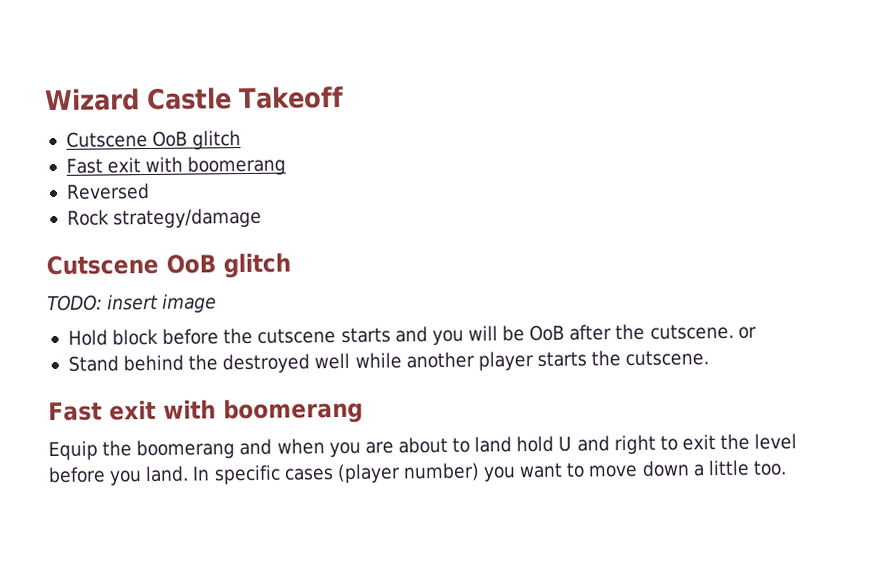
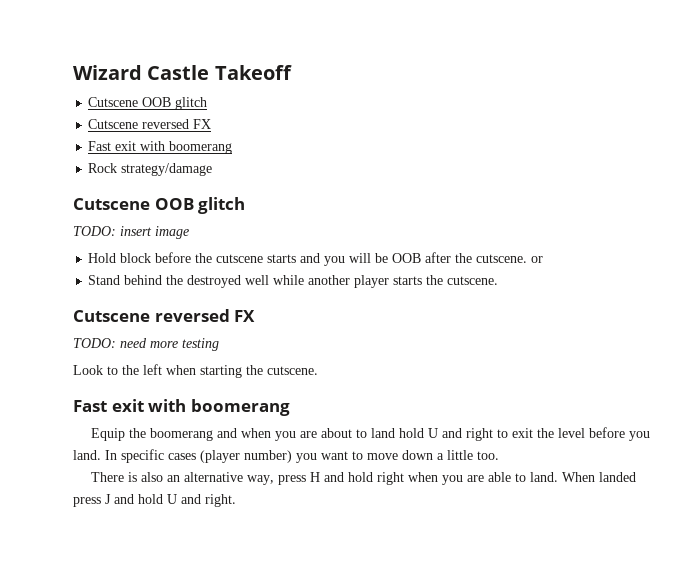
  Wizard Castle Takeoff
- Cutscene OoB glitch
+ Cutscene OOB glitch
+ Cutscene reversed FX
  Fast exit with boomerang
- Reversed
  Rock strategy/damage
- Cutscene OoB glitch
+ Cutscene OOB glitch
- Hold block before the cutscene starts and you will be OoB after the cutscene. or
+ Hold block before the cutscene starts and you will be OOB after the cutscene. or
  Stand behind the destroyed well while another player starts the cutscene.
+ Cutscene reversed FX
+ TODO: need more testing
+ Look to the left when starting the cutscene.
+ There is also an alternative way, press H and hold right when you are able to land. When landed press J and hold U and right.

